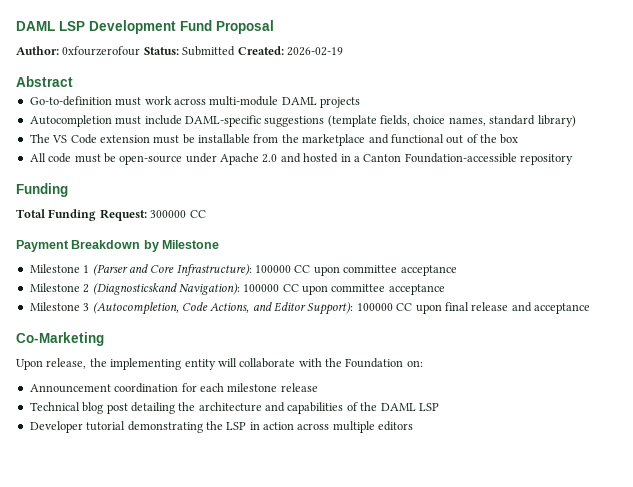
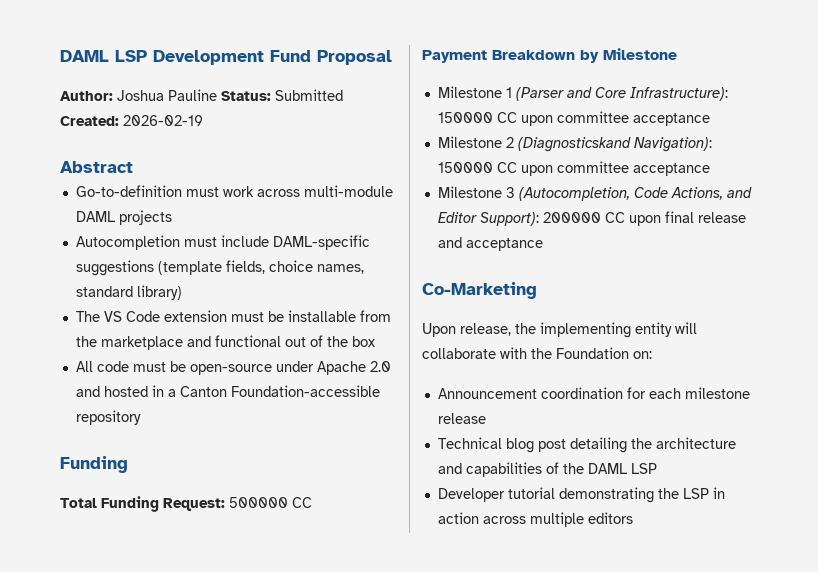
- Author: 0xfourzerofour Status: Submitted Created: 2026-02-19
+ Author: Joshua Pauline Status: Submitted Created: 2026-02-19
- Total Funding Request: 300000 CC
+ Total Funding Request: 500000 CC
- Milestone 1 (Parser and Core Infrastructure): 100000 CC upon committee acceptance
+ Milestone 1 (Parser and Core Infrastructure): 150000 CC upon committee acceptance
- Milestone 2 (Diagnosticskand Navigation): 100000 CC upon committee acceptance
+ Milestone 2 (Diagnosticskand Navigation): 150000 CC upon committee acceptance
- Milestone 3 (Autocompletion, Code Actions, and Editor Support): 100000 CC upon final release and acceptance
+ Milestone 3 (Autocompletion, Code Actions, and Editor Support): 200000 CC upon final release and acceptance

